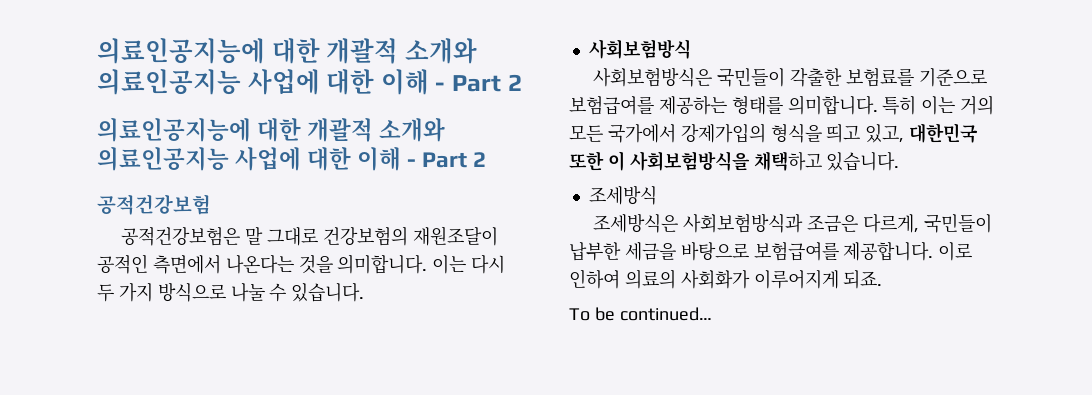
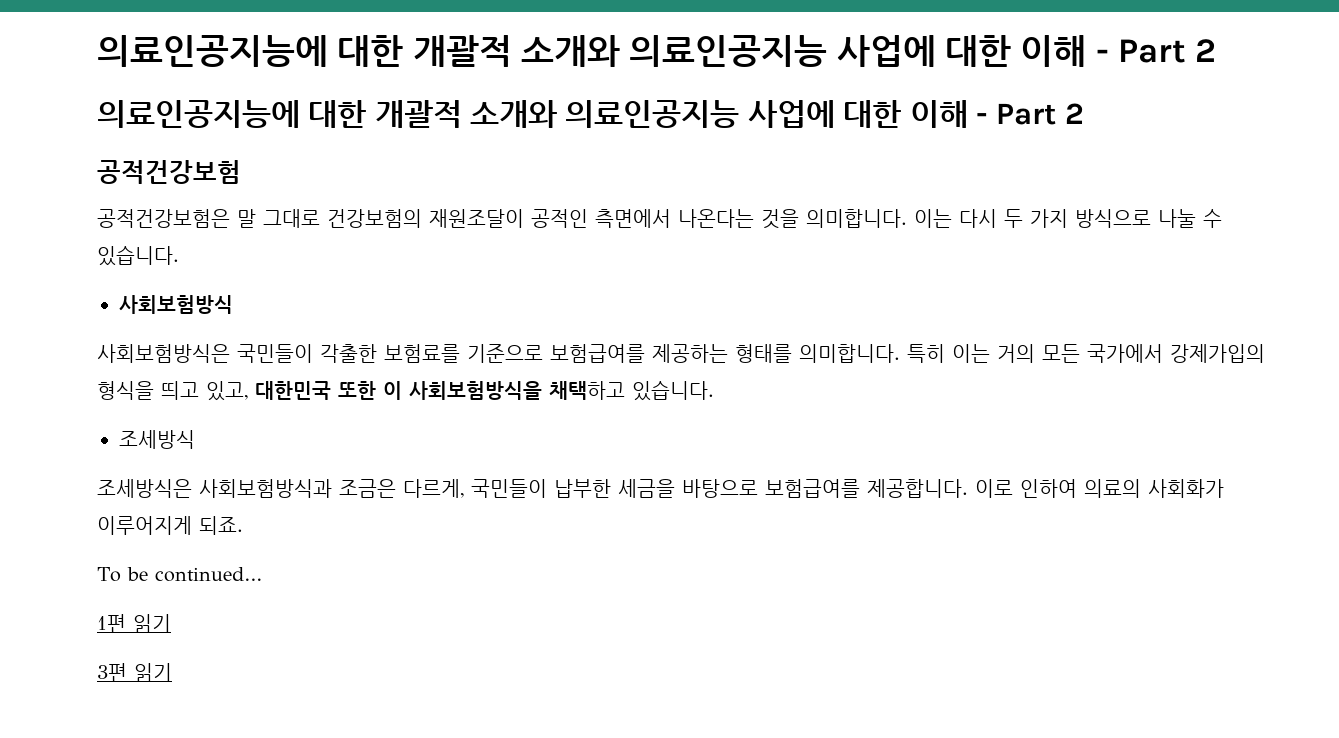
+ 1편 읽기
+ 3편 읽기

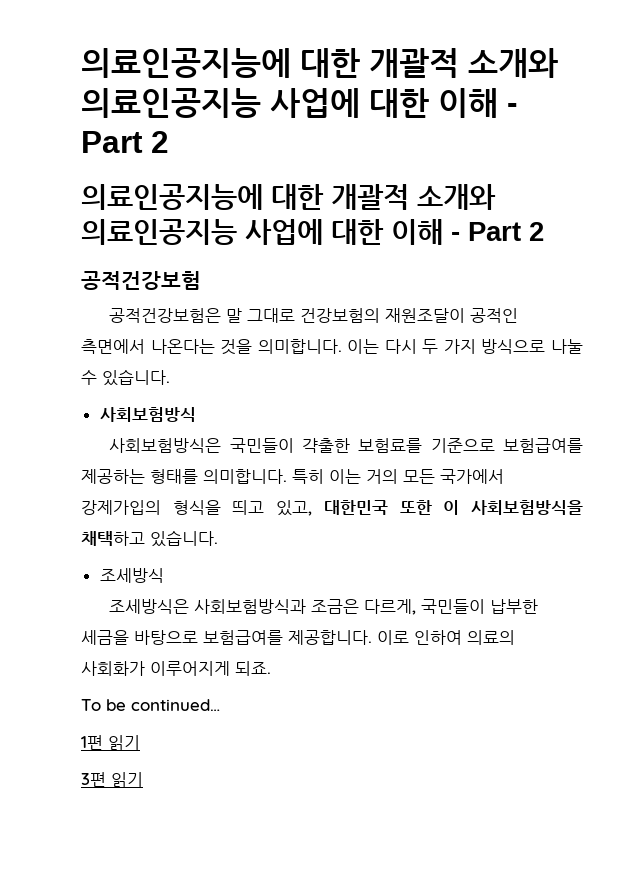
- 사회보험방식은 국민들이 각출한 보험료를 기준으로 보험급여를 제공하는 형태를 의미합니다.
+ 사회보험방식은 국민들이 갹출한 보험료를 기준으로 보험급여를 제공하는 형태를 의미합니다.

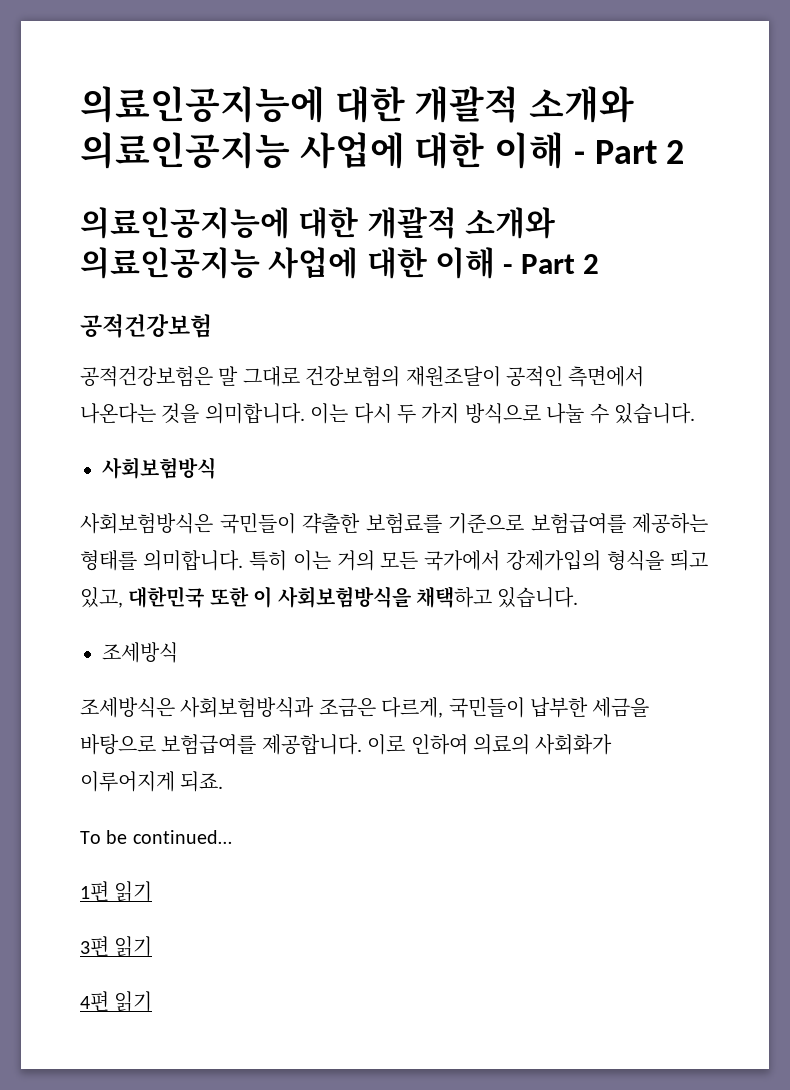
+ 4편 읽기

